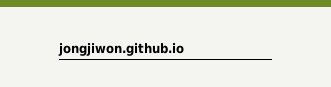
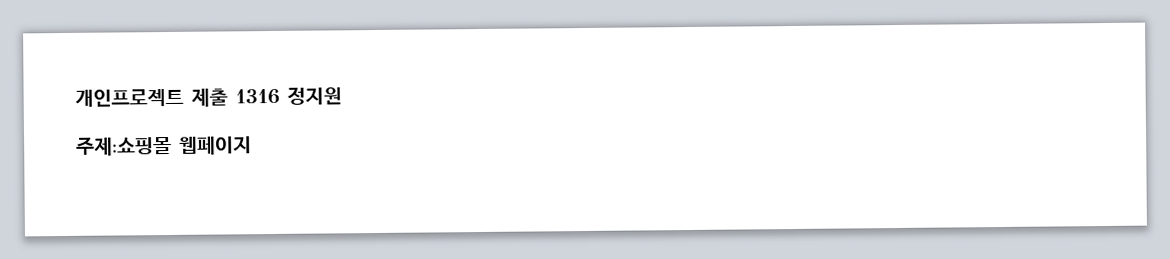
- jongjiwon.github.io
+ 개인프로젝트 제출 1316 정지원
+ 주제:쇼핑몰 웹페이지

